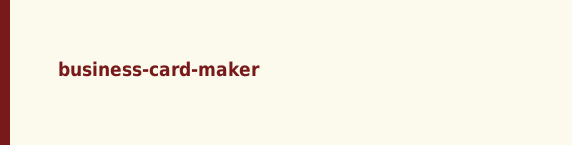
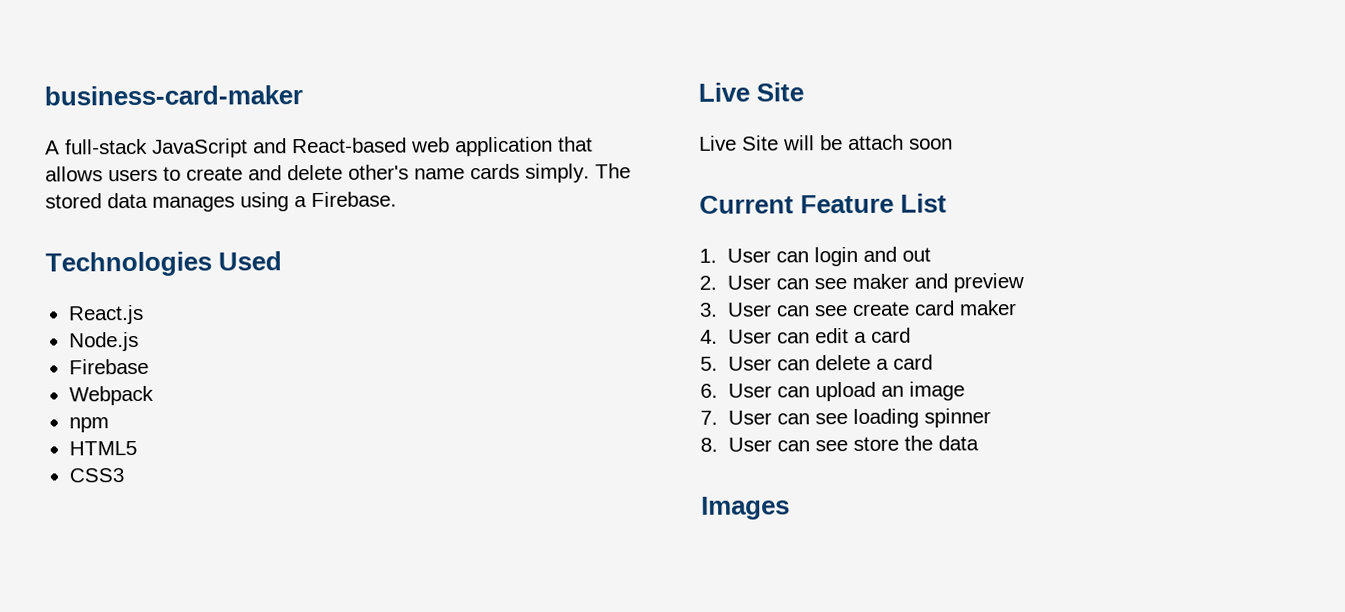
+ A full-stack JavaScript and React-based web application that allows users to create and delete other's name cards simply. The stored data manages using a Firebase.
+ Technologies Used
+ React.js
+ Node.js
+ Firebase
+ Webpack
+ npm
+ HTML5
+ CSS3
+ Live Site
+ Live Site will be attach soon
+ Current Feature List
+ 1. User can login and out
+ 2. User can see maker and preview
+ 3. User can see create card maker
+ 4. User can edit a card
+ 5. User can delete a card
+ 6. User can upload an image
+ 7. User can see loading spinner
+ 8. User can see store the data
+ Images

